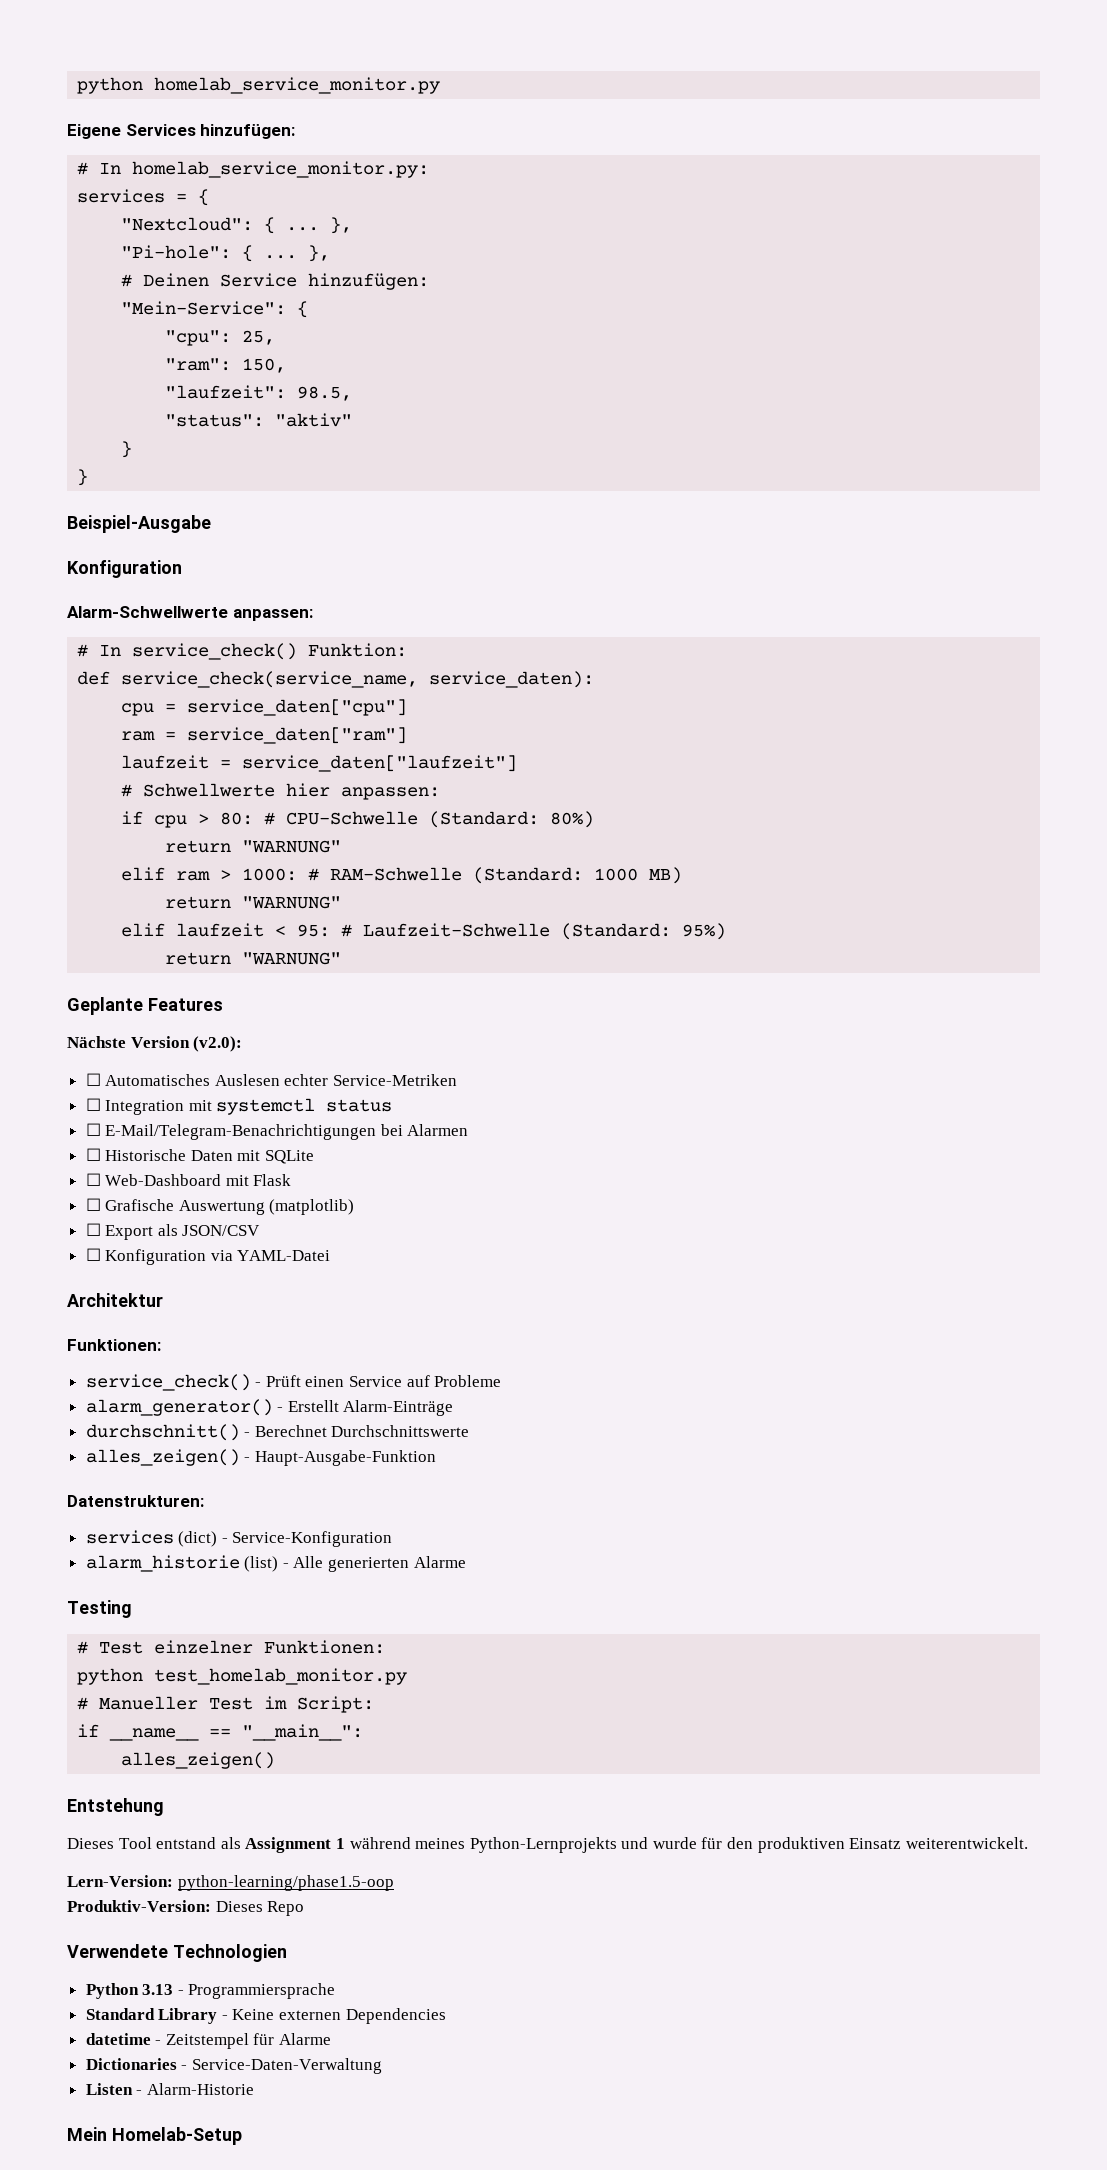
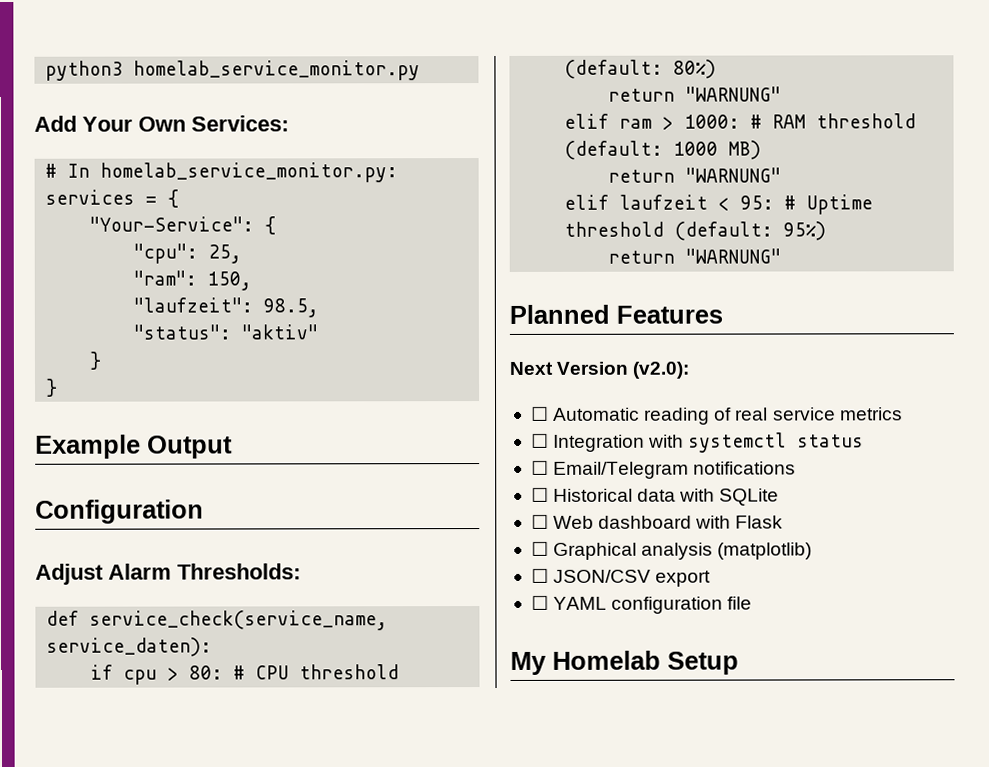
- python homelab_service_monitor.py
+ python3 homelab_service_monitor.py
- Eigene Services hinzufügen:
+ Add Your Own Services:
- "Nextcloud": { ... },
- "Pi-hole": { ... },
- # Deinen Service hinzufügen:
- "Mein-Service": {
+ "Your-Service": {
- Beispiel-Ausgabe
- Konfiguration
- Alarm-Schwellwerte anpassen:
- # In service_check() Funktion:
+ Example Output
+ Configuration
+ Adjust Alarm Thresholds:
  def service_check(service_name, service_daten):
- cpu = service_daten["cpu"]
- ram = service_daten["ram"]
- laufzeit = service_daten["laufzeit"]
- # Schwellwerte hier anpassen:
- if cpu > 80: # CPU-Schwelle (Standard: 80%)
+ if cpu > 80: # CPU threshold (default: 80%)
- elif ram > 1000: # RAM-Schwelle (Standard: 1000 MB)
+ elif ram > 1000: # RAM threshold (default: 1000 MB)
- elif laufzeit < 95: # Laufzeit-Schwelle (Standard: 95%)
+ elif laufzeit < 95: # Uptime threshold (default: 95%)
- Geplante Features
+ Planned Features
- Nächste Version (v2.0):
+ Next Version (v2.0):
- ☐ Automatisches Auslesen echter Service-Metriken
+ ☐ Automatic reading of real service metrics
- ☐ Integration mit systemctl status
+ ☐ Integration with systemctl status
- ☐ E-Mail/Telegram-Benachrichtigungen bei Alarmen
- ☐ Historische Daten mit SQLite
+ ☐ Email/Telegram notifications
+ ☐ Historical data with SQLite
- ☐ Web-Dashboard mit Flask
+ ☐ Web dashboard with Flask
- ☐ Grafische Auswertung (matplotlib)
+ ☐ Graphical analysis (matplotlib)
- ☐ Export als JSON/CSV
- ☐ Konfiguration via YAML-Datei
- Architektur
- Funktionen:
- service_check() - Prüft einen Service auf Probleme
- alarm_generator() - Erstellt Alarm-Einträge
- durchschnitt() - Berechnet Durchschnittswerte
- alles_zeigen() - Haupt-Ausgabe-Funktion
- Datenstrukturen:
- services (dict) - Service-Konfiguration
- alarm_historie (list) - Alle generierten Alarme
- Testing
- # Test einzelner Funktionen:
- python test_homelab_monitor.py
- # Manueller Test im Script:
- if __name__ == "__main__":
- alles_zeigen()
- Entstehung
- Dieses Tool entstand als Assignment 1 während meines Python-Lernprojekts und wurde für den produktiven Einsatz weiterentwickelt.
- Lern-Version: python-learning/phase1.5-oop
- Produktiv-Version: Dieses Repo
- Verwendete Technologien
- Python 3.13 - Programmiersprache
- Standard Library - Keine externen Dependencies
- datetime - Zeitstempel für Alarme
- Dictionaries - Service-Daten-Verwaltung
- Listen - Alarm-Historie
- Mein Homelab-Setup
+ ☐ JSON/CSV export
+ ☐ YAML configuration file
+ My Homelab Setup

